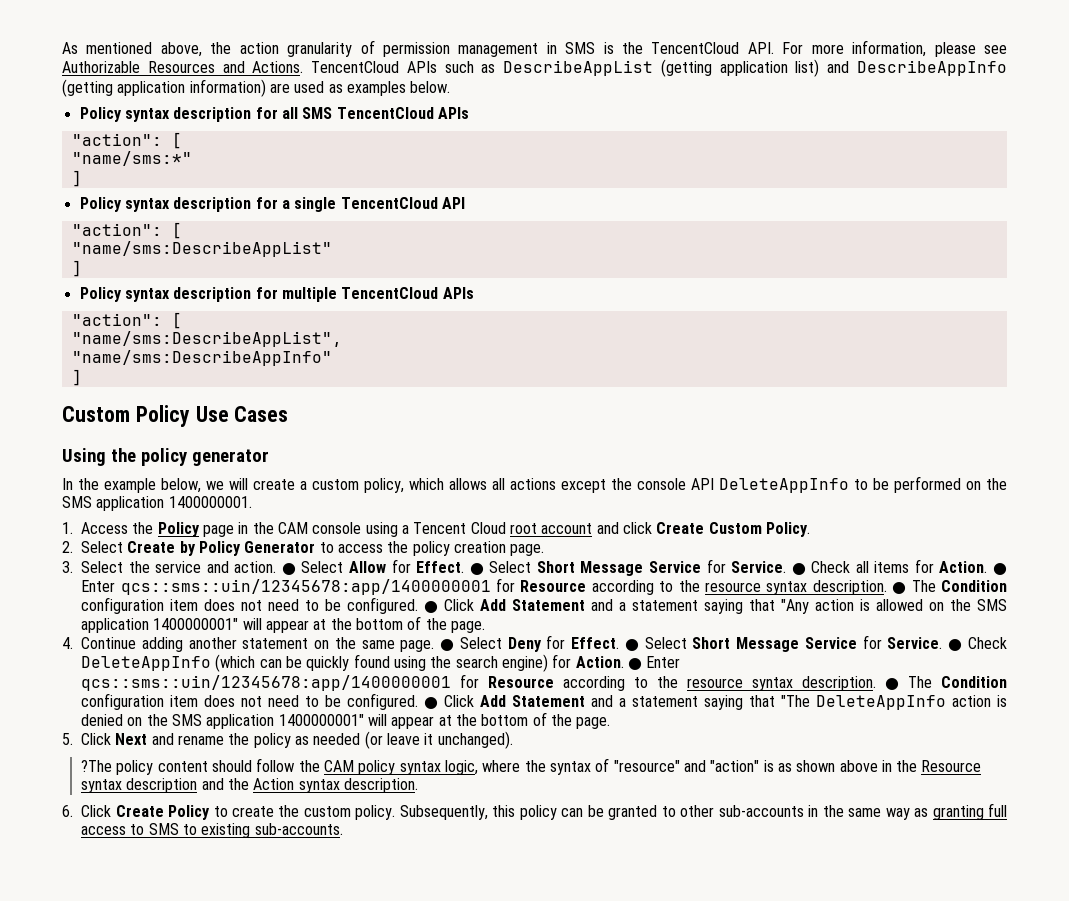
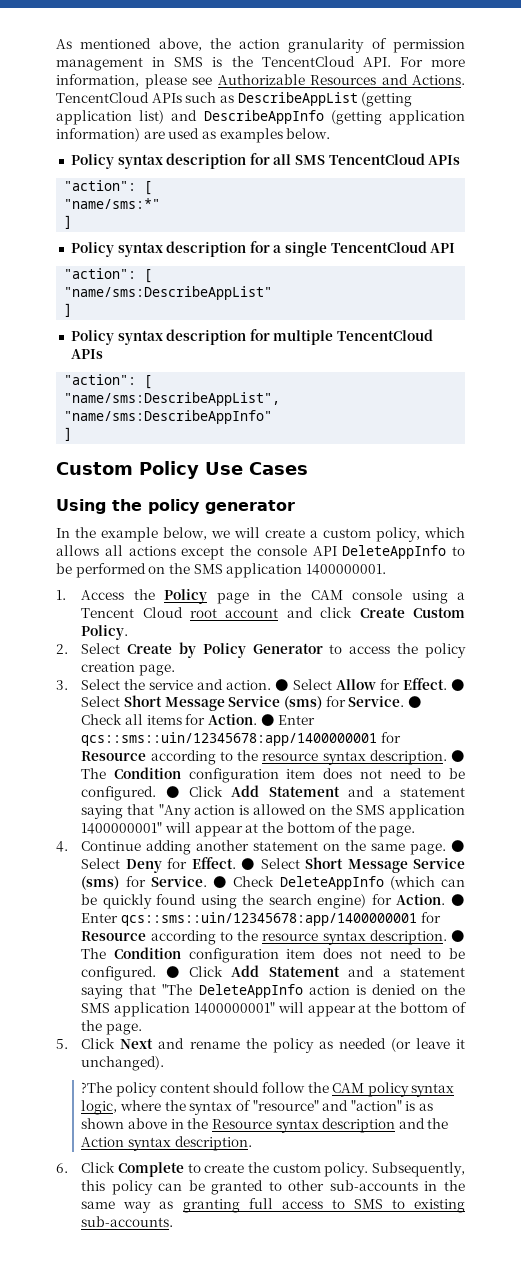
- ● Select Allow for Effect. ● Select Short Message Service for Service.
+ ● Select Allow for Effect. ● Select Short Message Service (sms) for Service.
- ● Select Deny for Effect. ● Select Short Message Service for Service.
+ ● Select Deny for Effect. ● Select Short Message Service (sms) for Service.
- 6. Click Create Policy to create the custom policy.
+ 6. Click Complete to create the custom policy.

